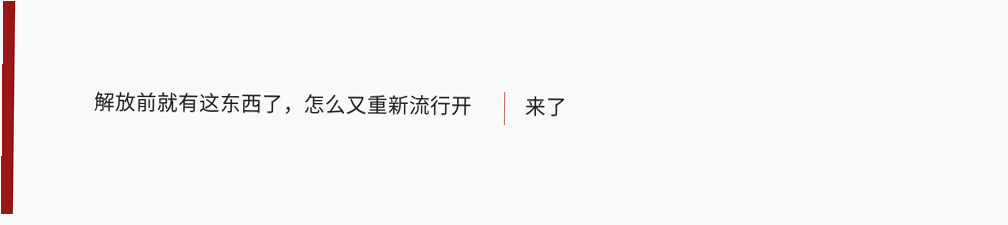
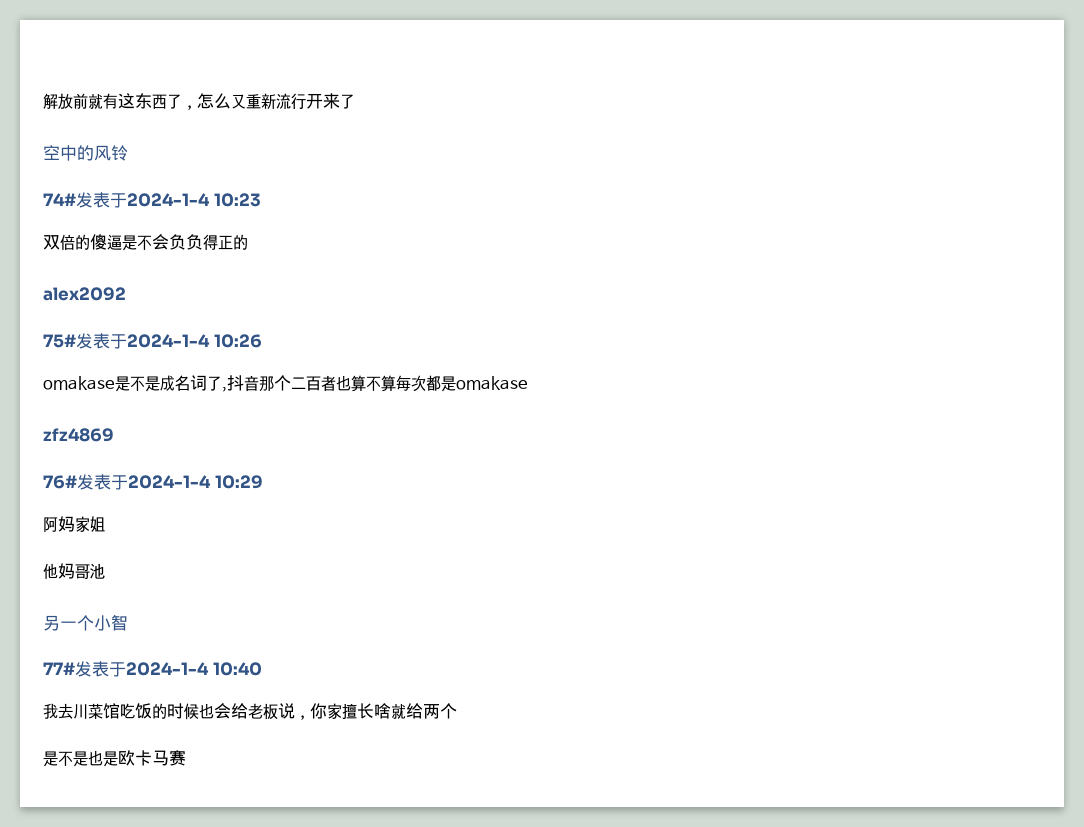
+ 空中的风铃
+ 74#发表于2024-1-4 10:23
+ 双倍的傻逼是不会负负得正的
+ alex2092
+ 75#发表于2024-1-4 10:26
+ omakase是不是成名词了,抖音那个二百者也算不算每次都是omakase
+ zfz4869
+ 76#发表于2024-1-4 10:29
+ 阿妈家姐
+ 他妈哥池
+ 另一个小智
+ 77#发表于2024-1-4 10:40
+ 我去川菜馆吃饭的时候也会给老板说，你家擅长啥就给两个
+ 是不是也是欧卡马赛

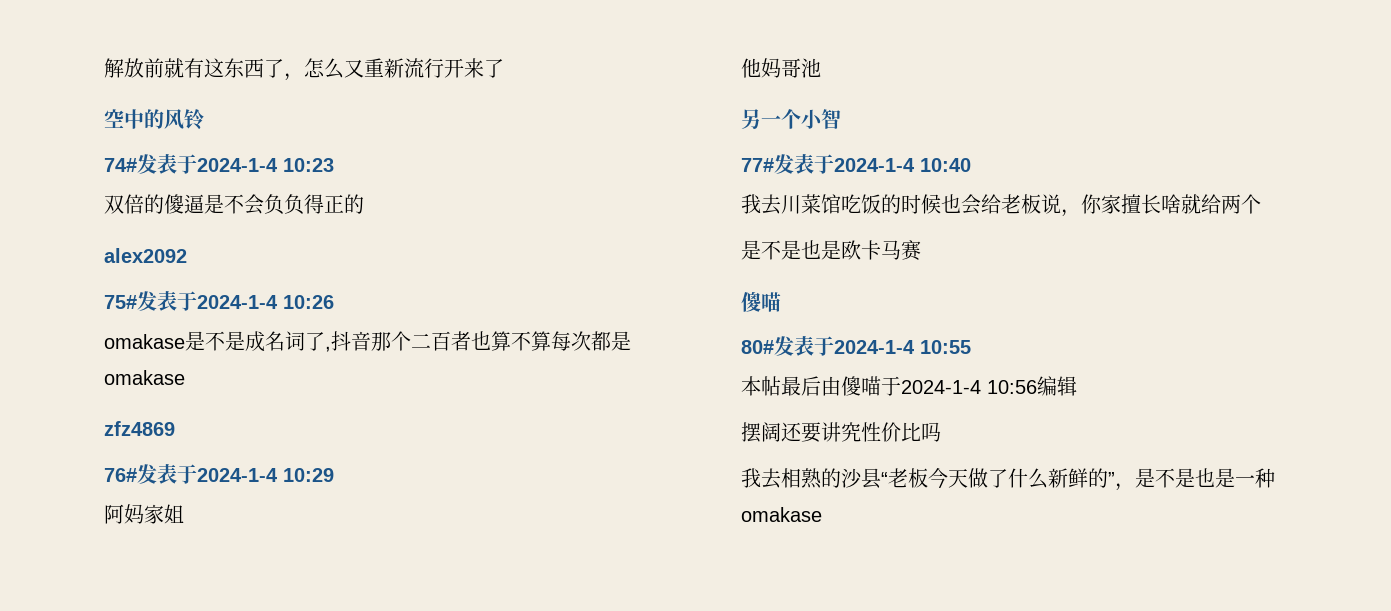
  是不是也是欧卡马赛
+ 傻喵
+ 80#发表于2024-1-4 10:55
+ 本帖最后由傻喵于2024-1-4 10:56编辑
+ 摆阔还要讲究性价比吗
+ 我去相熟的沙县“老板今天做了什么新鲜的”，是不是也是一种omakase

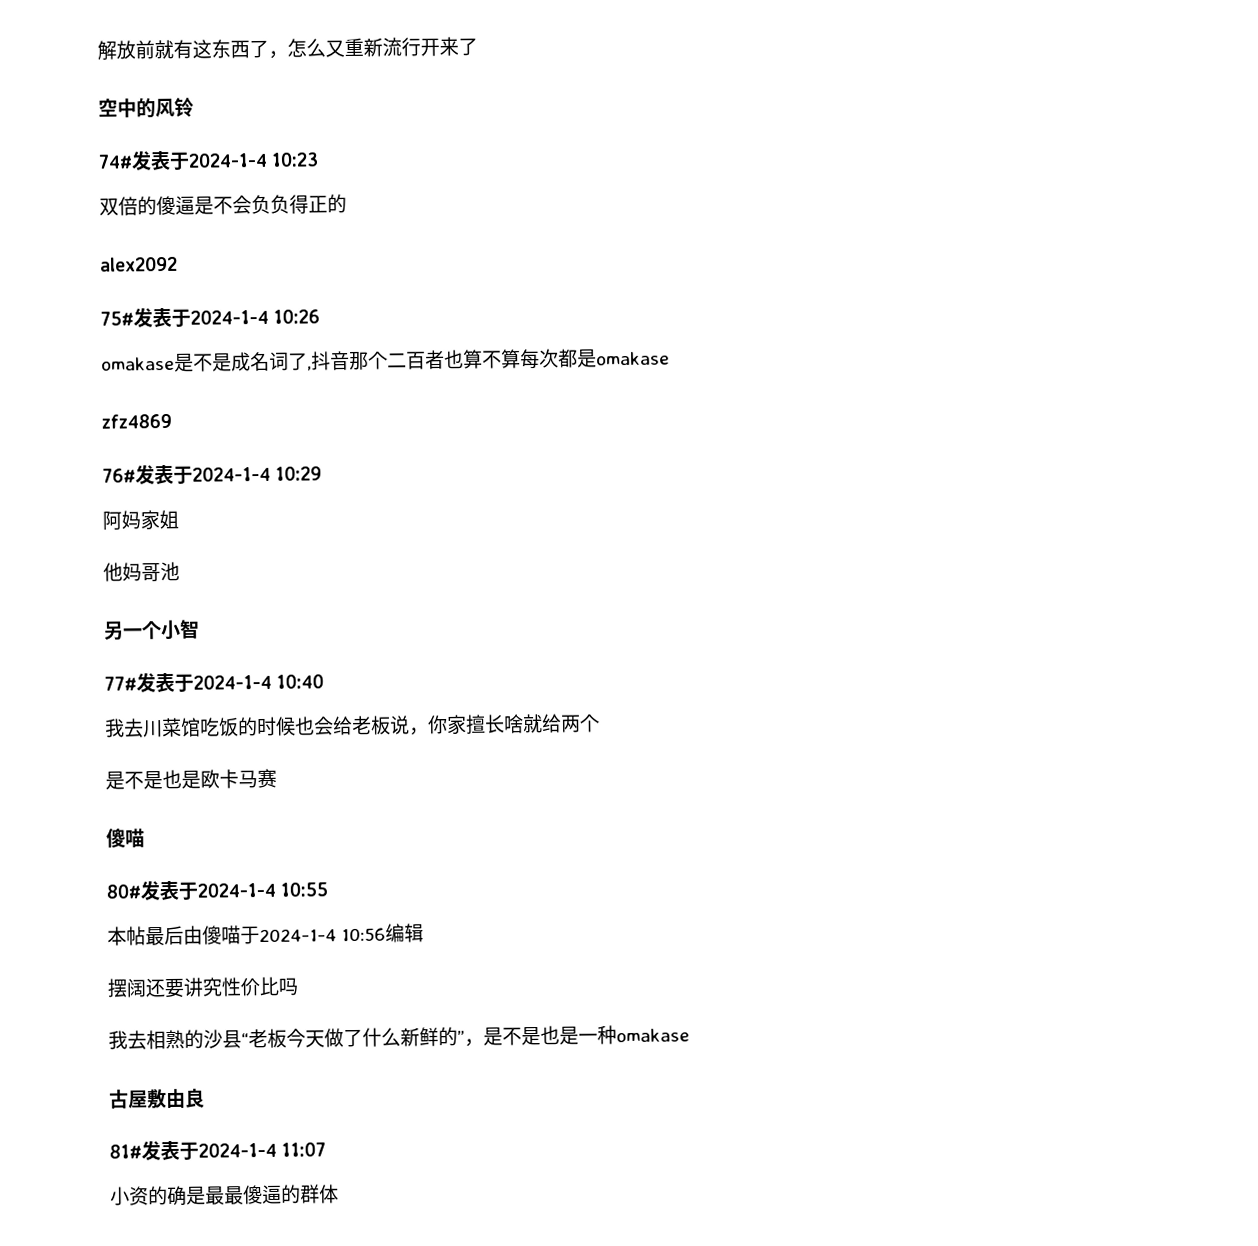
+ 古屋敷由良
+ 81#发表于2024-1-4 11:07
+ 小资的确是最最傻逼的群体

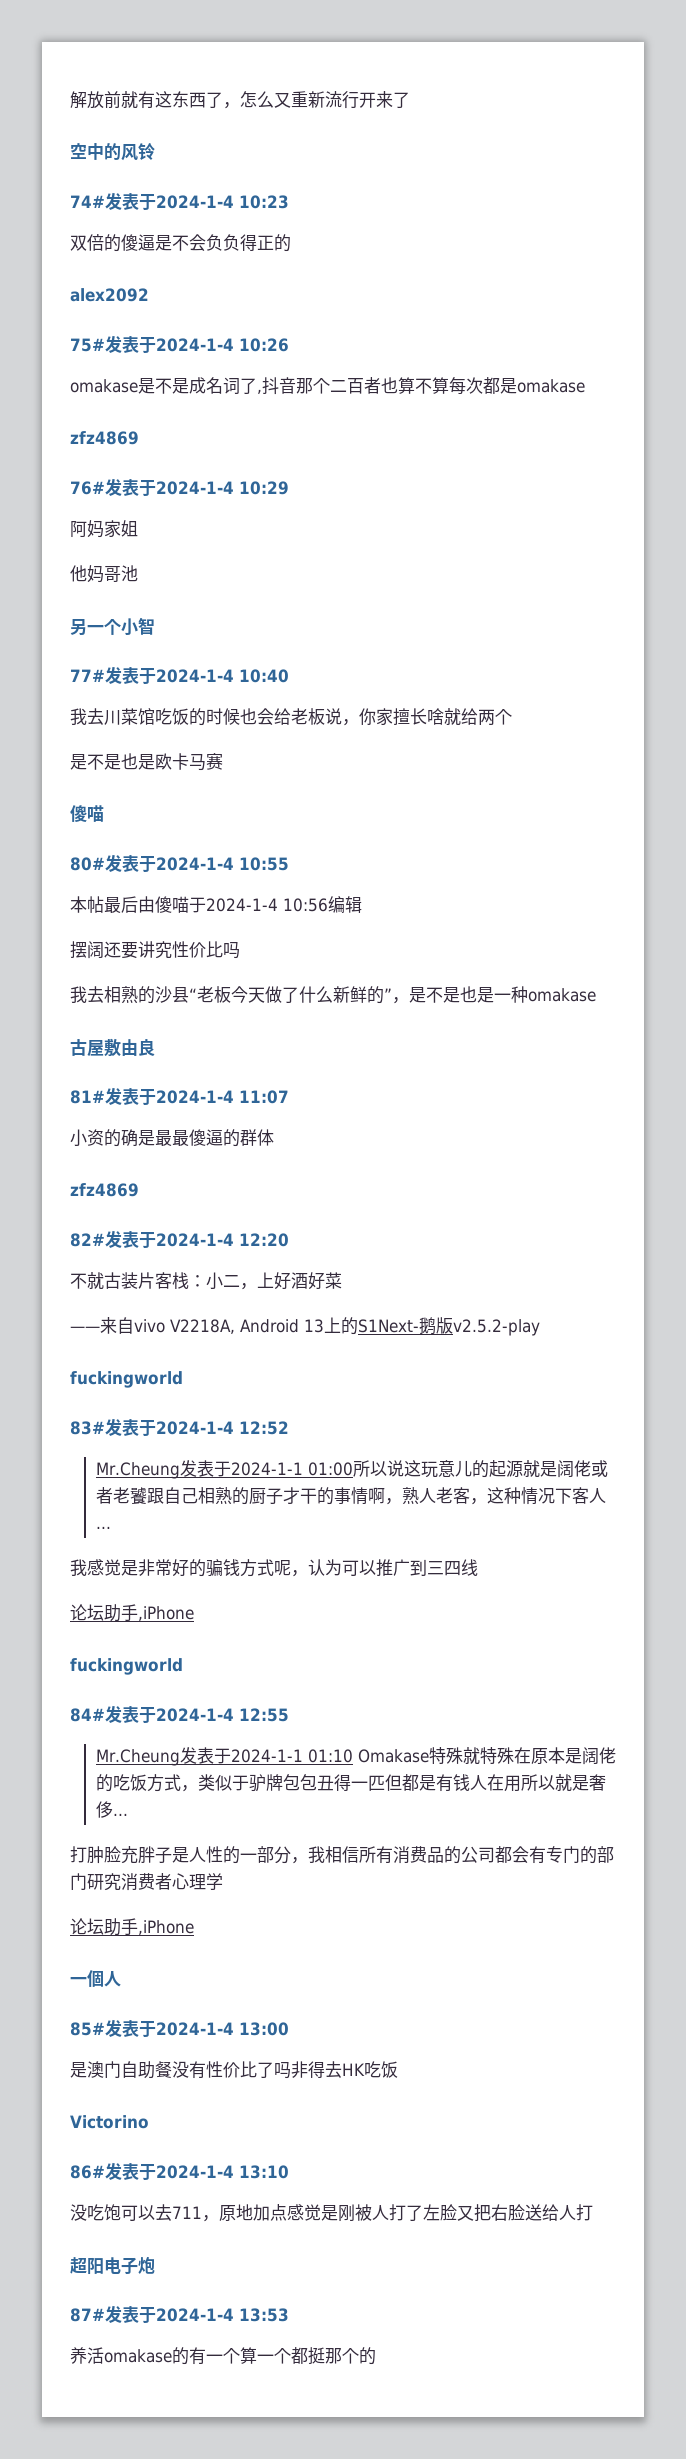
  小资的确是最最傻逼的群体
+ zfz4869
+ 82#发表于2024-1-4 12:20
+ 不就古装片客栈：小二，上好酒好菜
+ ——来自vivo V2218A, Android 13上的S1Next-鹅版v2.5.2-play
+ fuckingworld
+ 83#发表于2024-1-4 12:52
+ Mr.Cheung发表于2024-1-1 01:00所以说这玩意儿的起源就是阔佬或者老饕跟自己相熟的厨子才干的事情啊，熟人老客，这种情况下客人...
+ 我感觉是非常好的骗钱方式呢，认为可以推广到三四线
+ 论坛助手,iPhone
+ fuckingworld
+ 84#发表于2024-1-4 12:55
+ Mr.Cheung发表于2024-1-1 01:10 Omakase特殊就特殊在原本是阔佬的吃饭方式，类似于驴牌包包丑得一匹但都是有钱人在用所以就是奢侈...
+ 打肿脸充胖子是人性的一部分，我相信所有消费品的公司都会有专门的部门研究消费者心理学
+ 论坛助手,iPhone
+ 一個人
+ 85#发表于2024-1-4 13:00
+ 是澳门自助餐没有性价比了吗非得去HK吃饭
+ Victorino
+ 86#发表于2024-1-4 13:10
+ 没吃饱可以去711，原地加点感觉是刚被人打了左脸又把右脸送给人打
+ 超阳电子炮
+ 87#发表于2024-1-4 13:53
+ 养活omakase的有一个算一个都挺那个的

